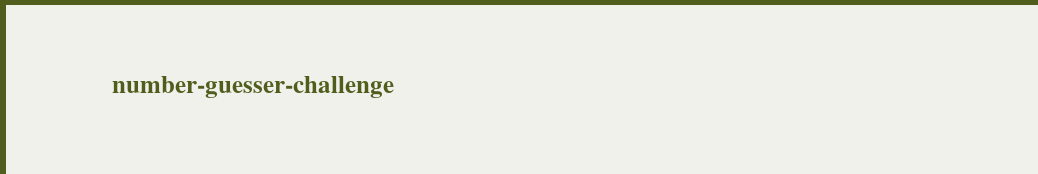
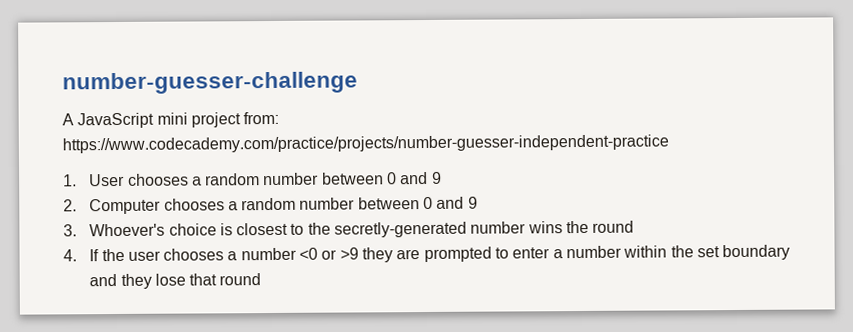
+ A JavaScript mini project from: https://www.codecademy.com/practice/projects/number-guesser-independent-practice
+ 1. User chooses a random number between 0 and 9
+ 2. Computer chooses a random number between 0 and 9
+ 3. Whoever's choice is closest to the secretly-generated number wins the round
+ 4. If the user chooses a number <0 or >9 they are prompted to enter a number within the set boundary and they lose that round

